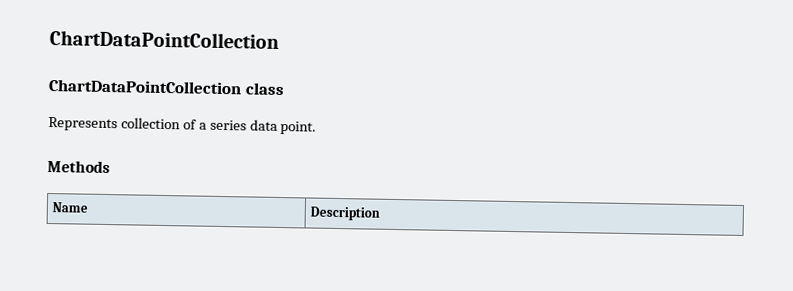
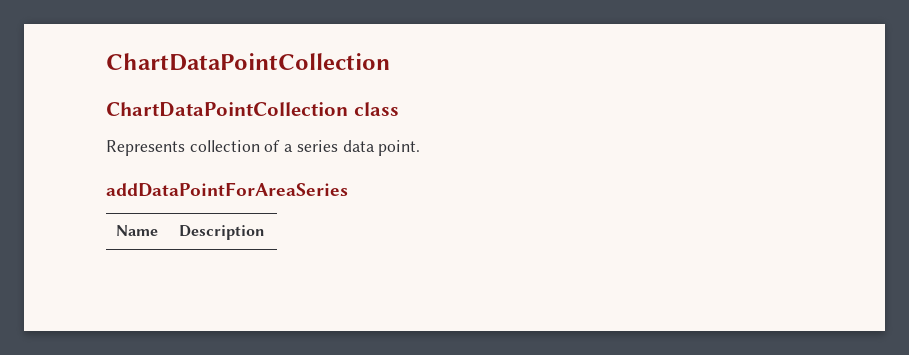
- Methods
+ addDataPointForAreaSeries

